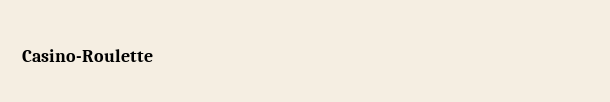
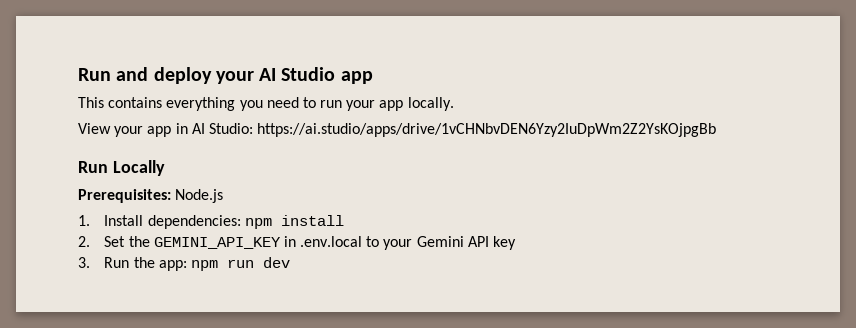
- Casino-Roulette
+ Run and deploy your AI Studio app
+ This contains everything you need to run your app locally.
+ View your app in AI Studio: https://ai.studio/apps/drive/1vCHNbvDEN6Yzy2IuDpWm2Z2YsKOjpgBb
+ Run Locally
+ Prerequisites: Node.js
+ 1. Install dependencies: npm install
+ 2. Set the GEMINI_API_KEY in .env.local to your Gemini API key
+ 3. Run the app: npm run dev

